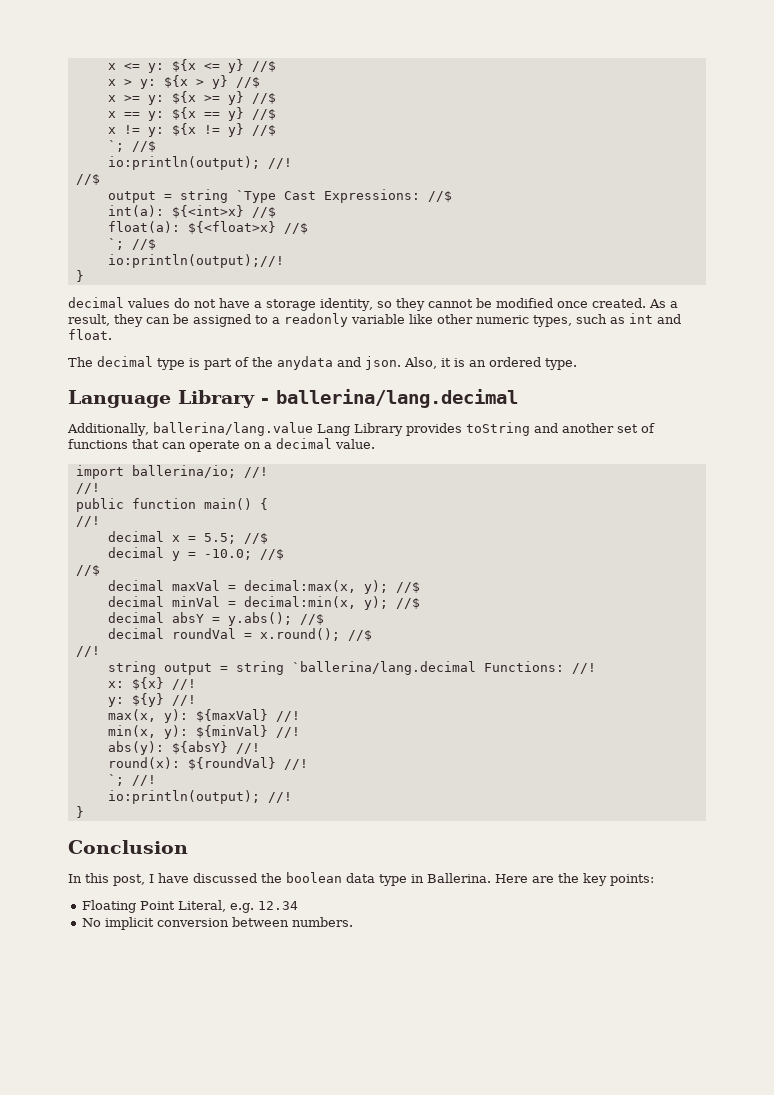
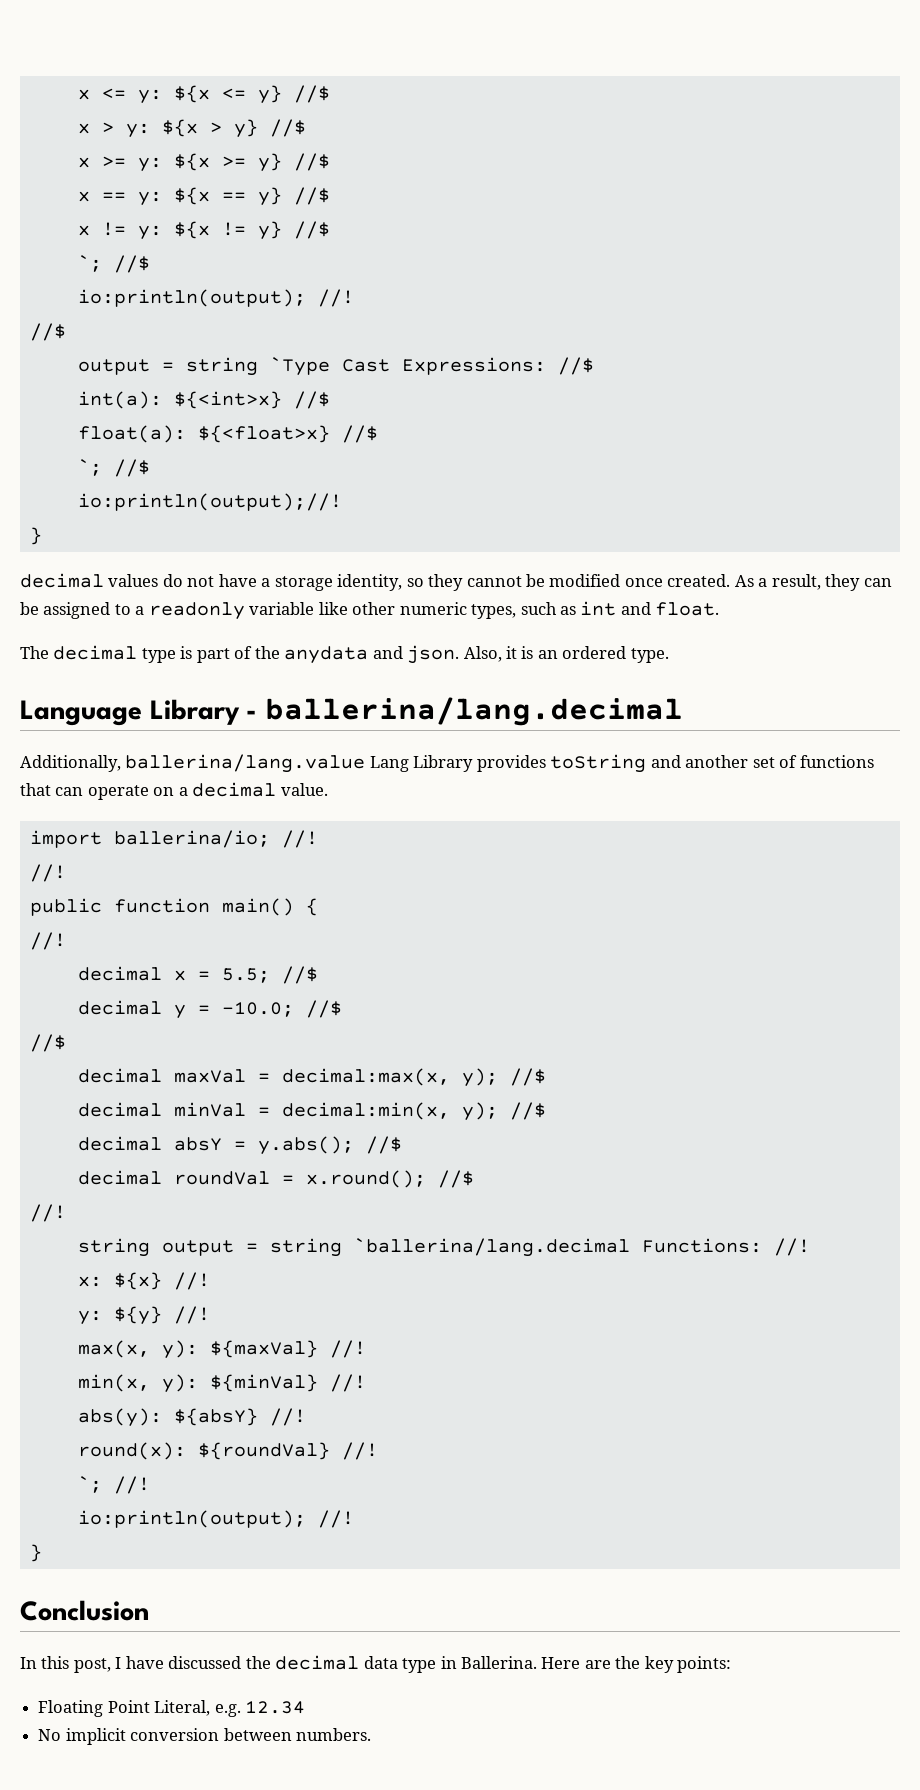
- In this post, I have discussed the boolean data type in Ballerina.
+ In this post, I have discussed the decimal data type in Ballerina.

